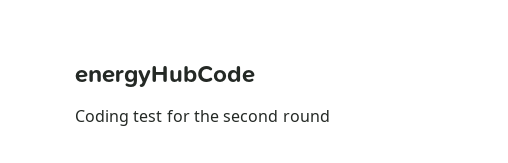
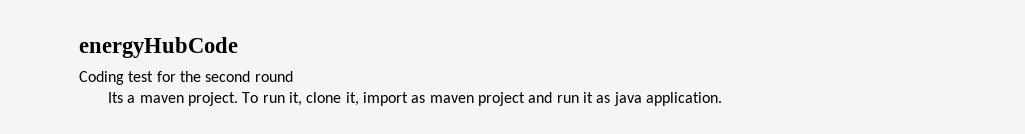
+ Its a maven project. To run it, clone it, import as maven project and run it as java application.

